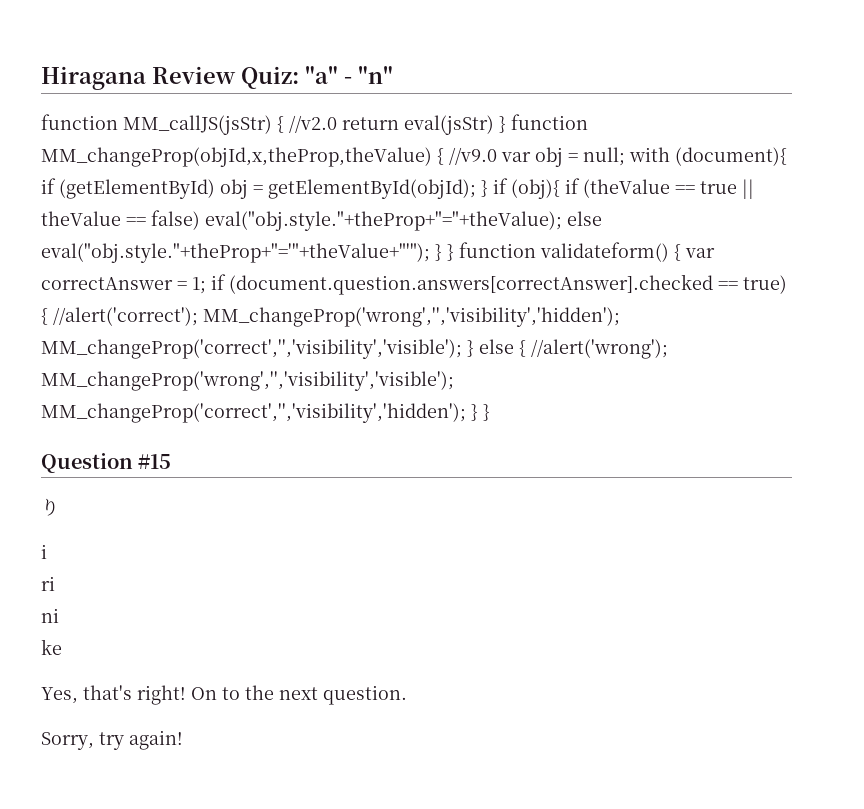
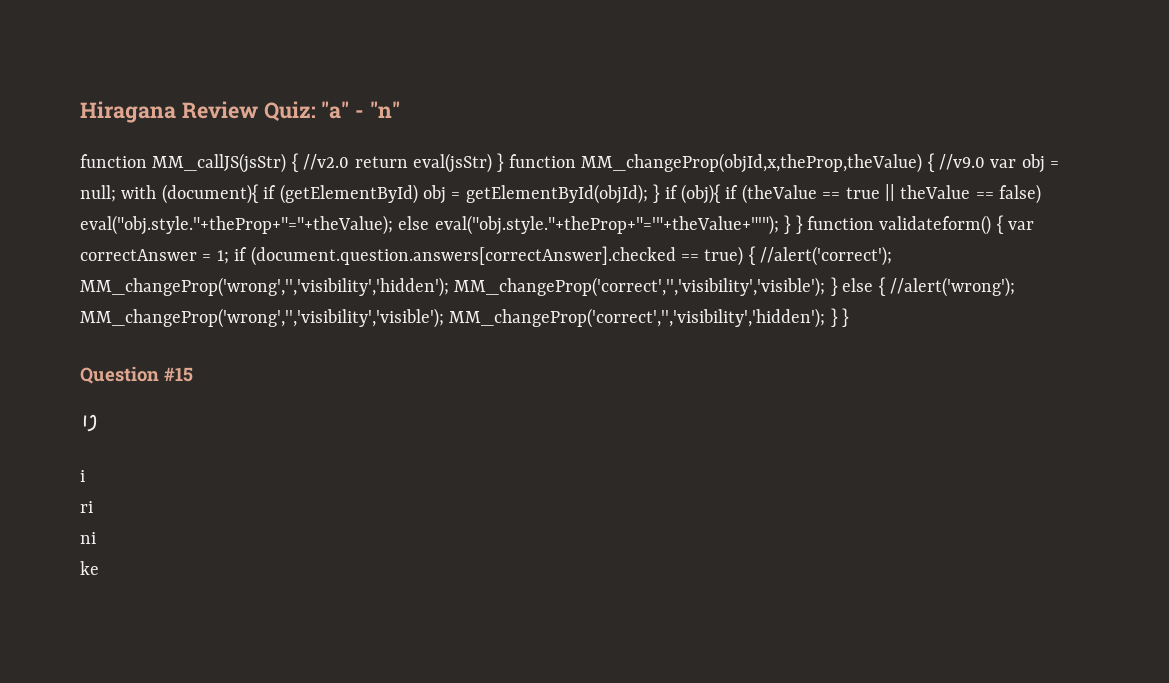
- Yes, that's right! On to the next question.
- Sorry, try again!

